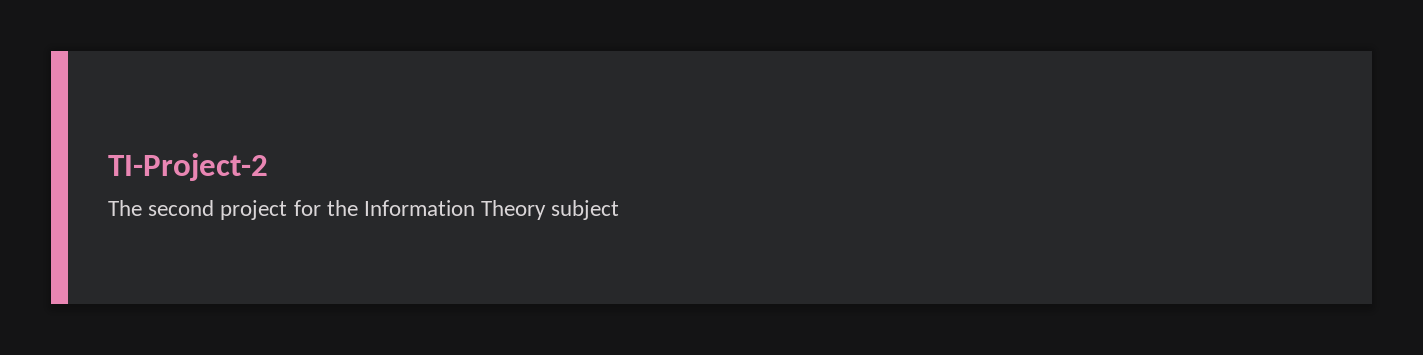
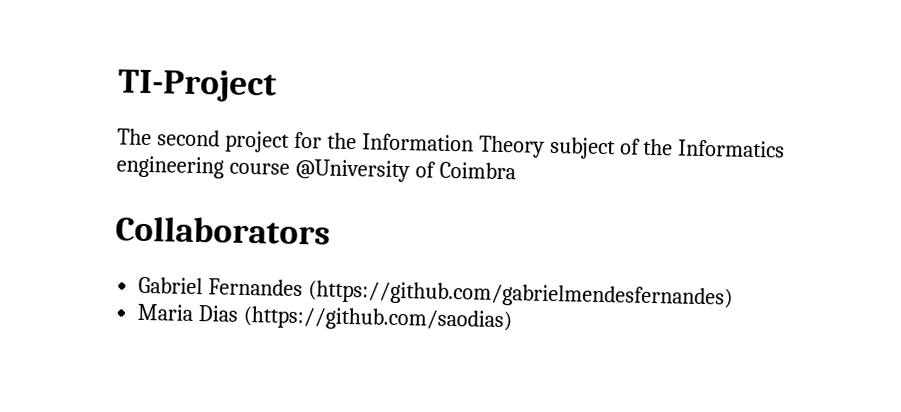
- TI-Project-2
+ TI-Project
- The second project for the Information Theory subject
+ The second project for the Information Theory subject of the Informatics engineering course @University of Coimbra
+ Collaborators
+ Gabriel Fernandes (https://github.com/gabrielmendesfernandes)
+ Maria Dias (https://github.com/saodias)

